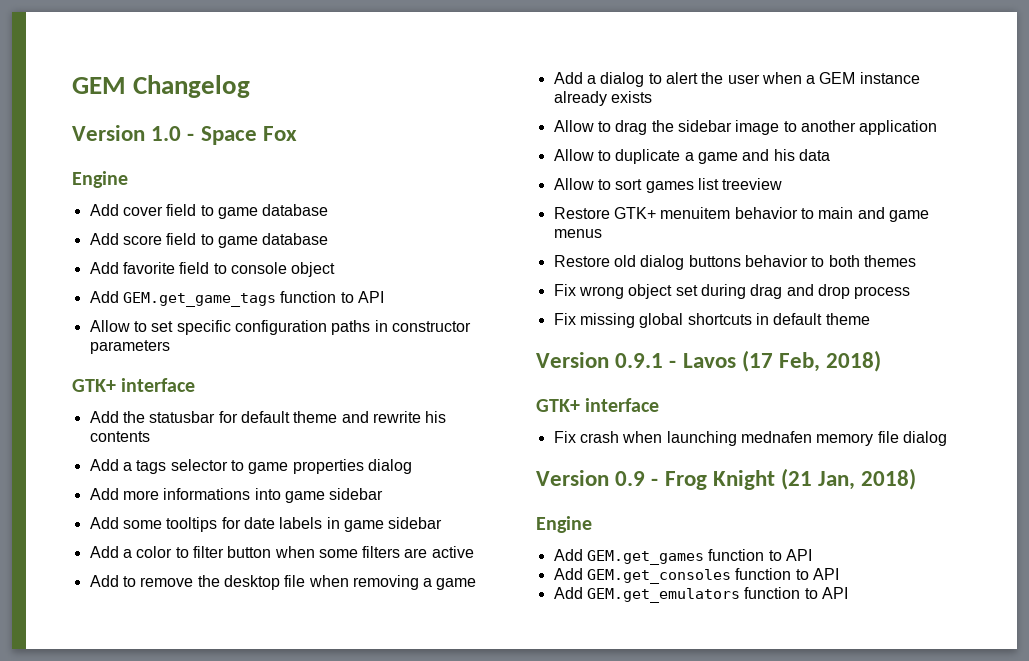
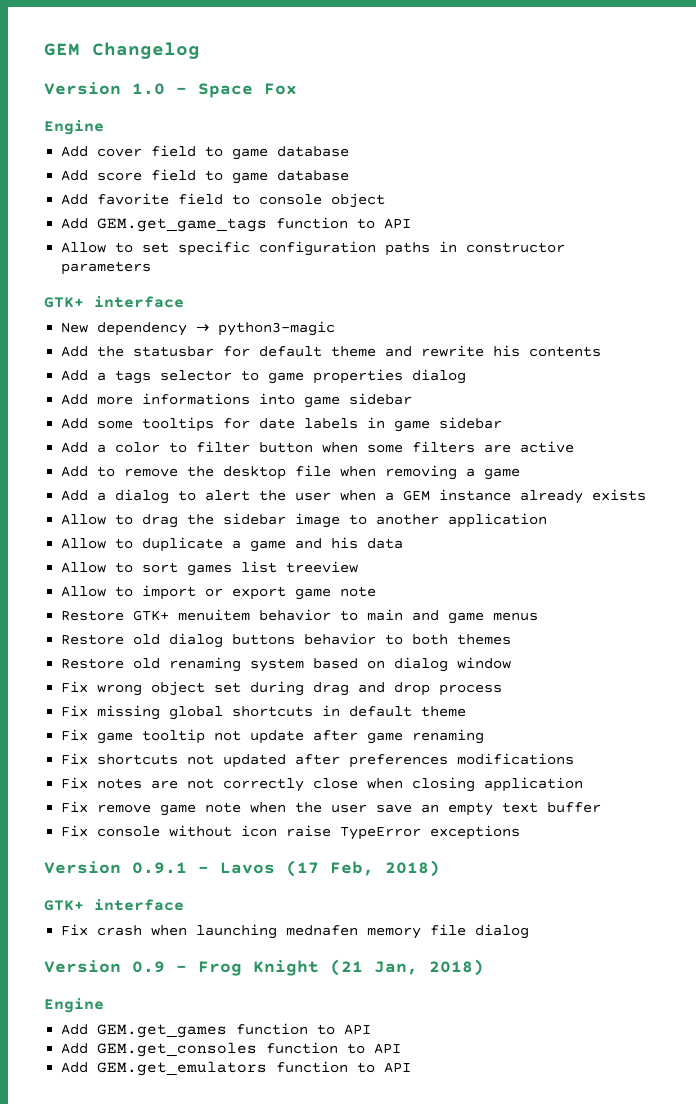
+ New dependency → python3-magic
+ Allow to import or export game note
+ Restore old renaming system based on dialog window
+ Fix game tooltip not update after game renaming
+ Fix shortcuts not updated after preferences modifications
+ Fix notes are not correctly close when closing application
+ Fix remove game note when the user save an empty text buffer
+ Fix console without icon raise TypeError exceptions

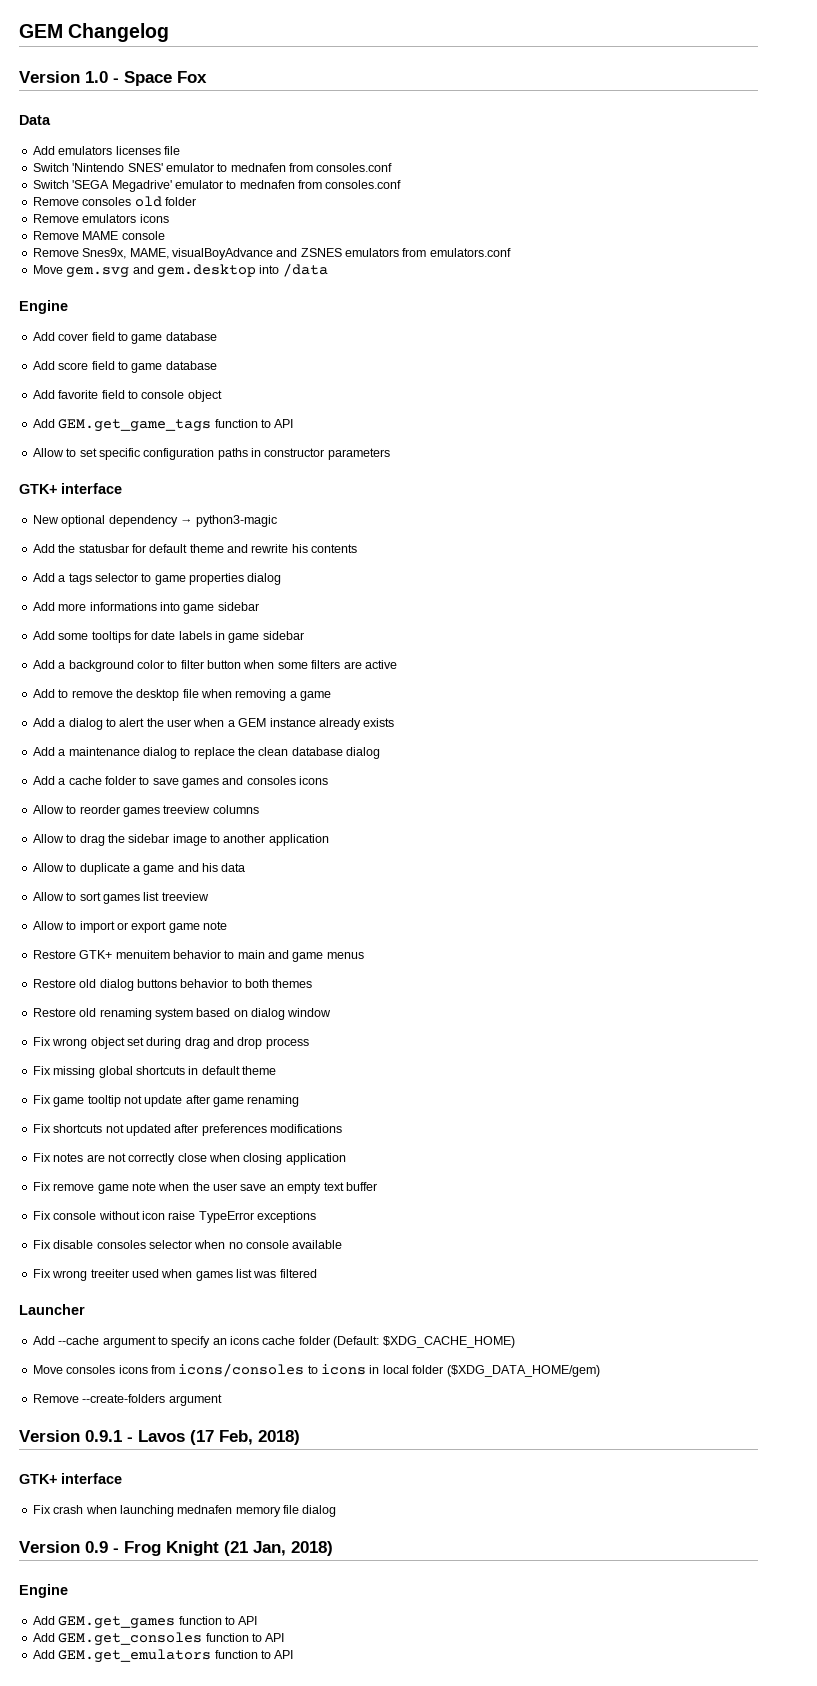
+ Data
+ Add emulators licenses file
+ Switch 'Nintendo SNES' emulator to mednafen from consoles.conf
+ Switch 'SEGA Megadrive' emulator to mednafen from consoles.conf
+ Remove consoles old folder
+ Remove emulators icons
+ Remove MAME console
+ Remove Snes9x, MAME, visualBoyAdvance and ZSNES emulators from emulators.conf
+ Move gem.svg and gem.desktop into /data
- New dependency → python3-magic
+ New optional dependency → python3-magic
- Add a color to filter button when some filters are active
+ Add a background color to filter button when some filters are active
+ Add a maintenance dialog to replace the clean database dialog
+ Add a cache folder to save games and consoles icons
+ Allow to reorder games treeview columns
+ Fix disable consoles selector when no console available
+ Fix wrong treeiter used when games list was filtered
+ Launcher
+ Add --cache argument to specify an icons cache folder (Default: $XDG_CACHE_HOME)
+ Move consoles icons from icons/consoles to icons in local folder ($XDG_DATA_HOME/gem)
+ Remove --create-folders argument

